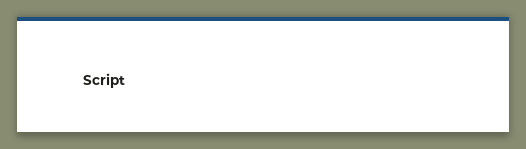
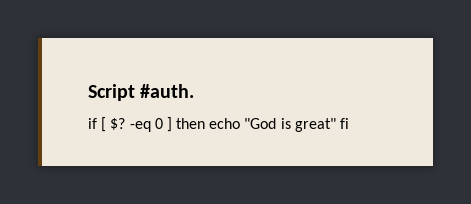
- Script
+ Script #auth.
+ if [ $? -eq 0 ] then echo "God is great" fi

